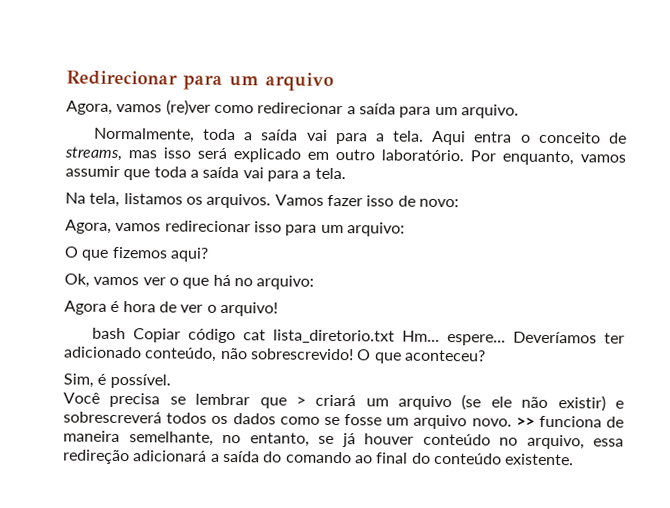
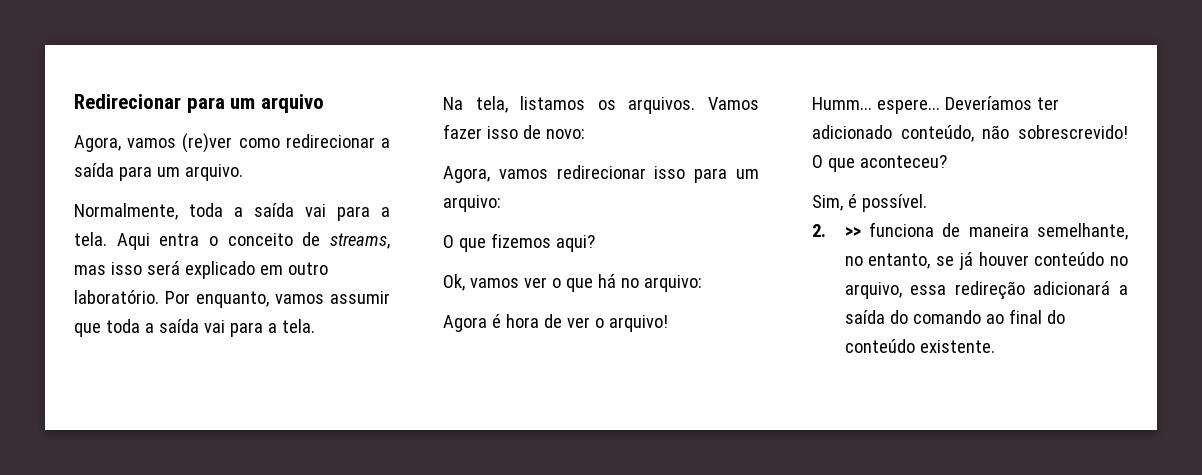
- bash Copiar código cat lista_diretorio.txt Hm... espere...
+ Humm... espere...
- Você precisa se lembrar que > criará um arquivo (se ele não existir) e sobrescreverá todos os dados como se fosse um arquivo novo. >> funciona de maneira semelhante, no entanto, se já houver conteúdo no arquivo, essa redireção adicionará a saída do comando ao final do conteúdo existente.
+ 2. >> funciona de maneira semelhante, no entanto, se já houver conteúdo no arquivo, essa redireção adicionará a saída do comando ao final do conteúdo existente.

